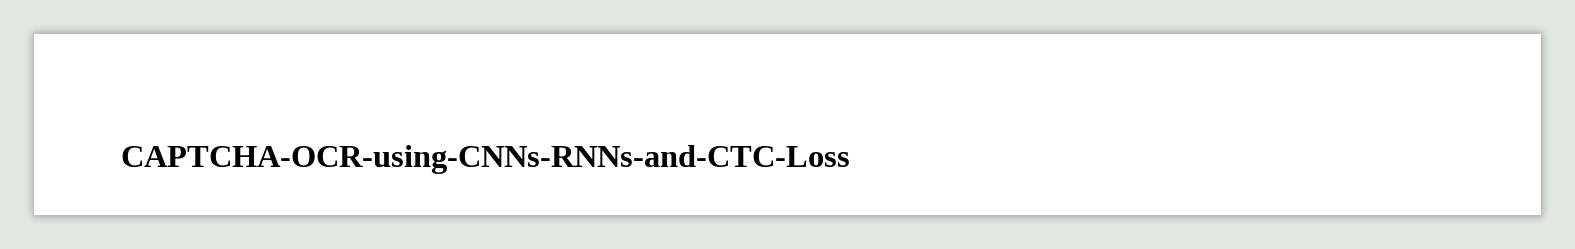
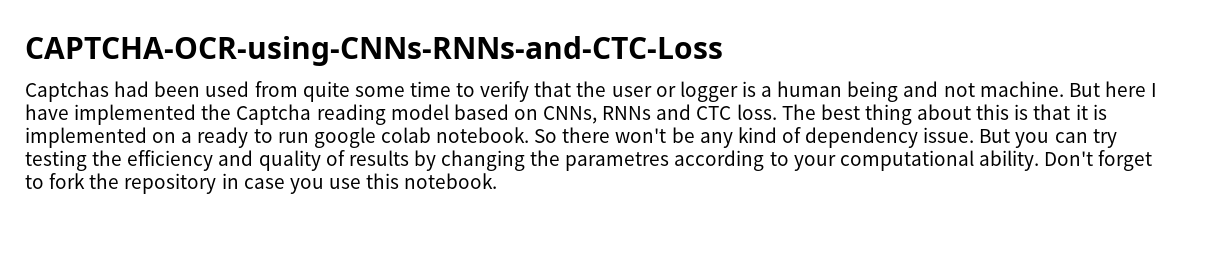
+ Captchas had been used from quite some time to verify that the user or logger is a human being and not machine. But here I have implemented the Captcha reading model based on CNNs, RNNs and CTC loss. The best thing about this is that it is implemented on a ready to run google colab notebook. So there won't be any kind of dependency issue. But you can try testing the efficiency and quality of results by changing the parametres according to your computational ability. Don't forget to fork the repository in case you use this notebook.

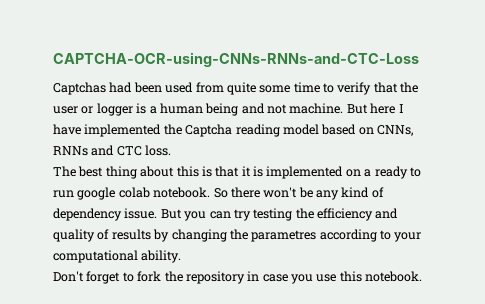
- But here I have implemented the Captcha reading model based on CNNs, RNNs and CTC loss. The best thing about this is that it is implemented on a ready to run google colab notebook.
+ But here I have implemented the Captcha reading model based on CNNs, RNNs and CTC loss.
+ The best thing about this is that it is implemented on a ready to run google colab notebook.
- But you can try testing the efficiency and quality of results by changing the parametres according to your computational ability. Don't forget to fork the repository in case you use this notebook.
+ But you can try testing the efficiency and quality of results by changing the parametres according to your computational ability.
+ Don't forget to fork the repository in case you use this notebook.

